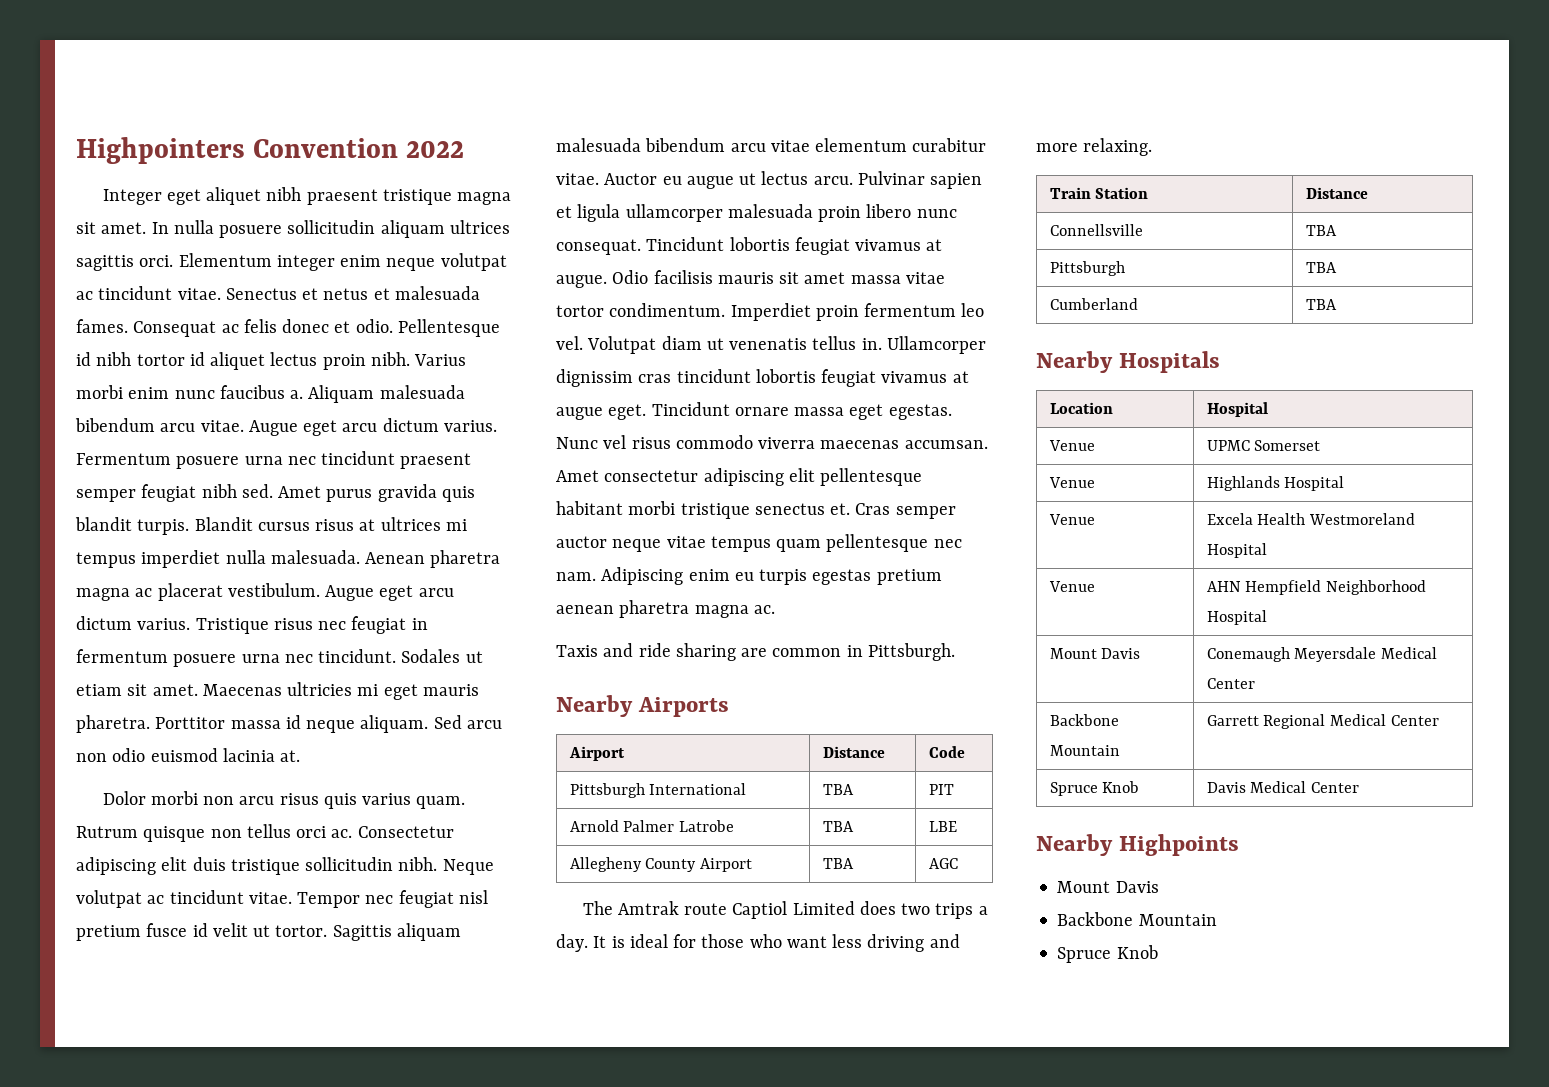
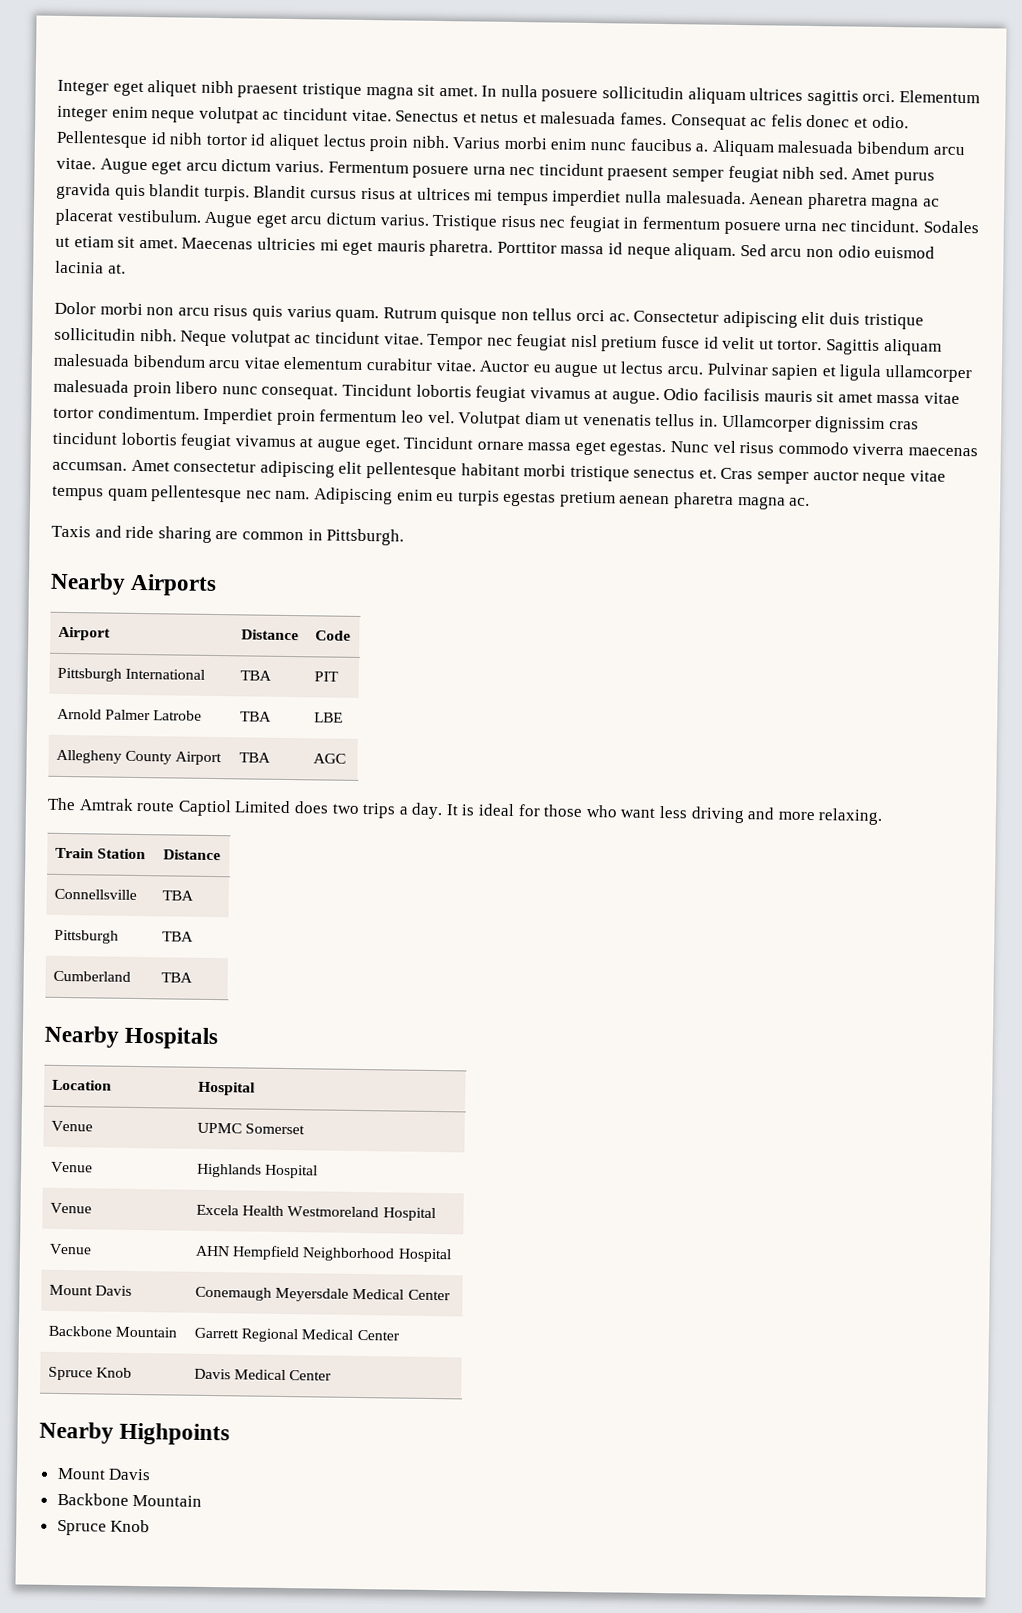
- Highpointers Convention 2022

